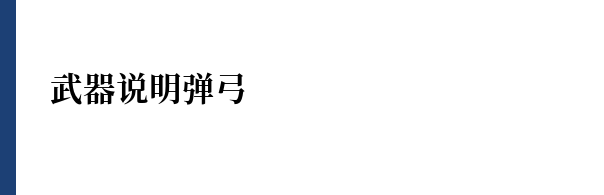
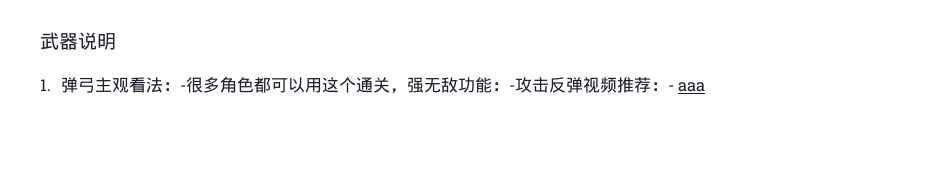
- 武器说明弹弓
+ 武器说明
+ 1.弹弓主观看法：-很多角色都可以用这个通关，强无敌功能：-攻击反弹视频推荐：- aaa

